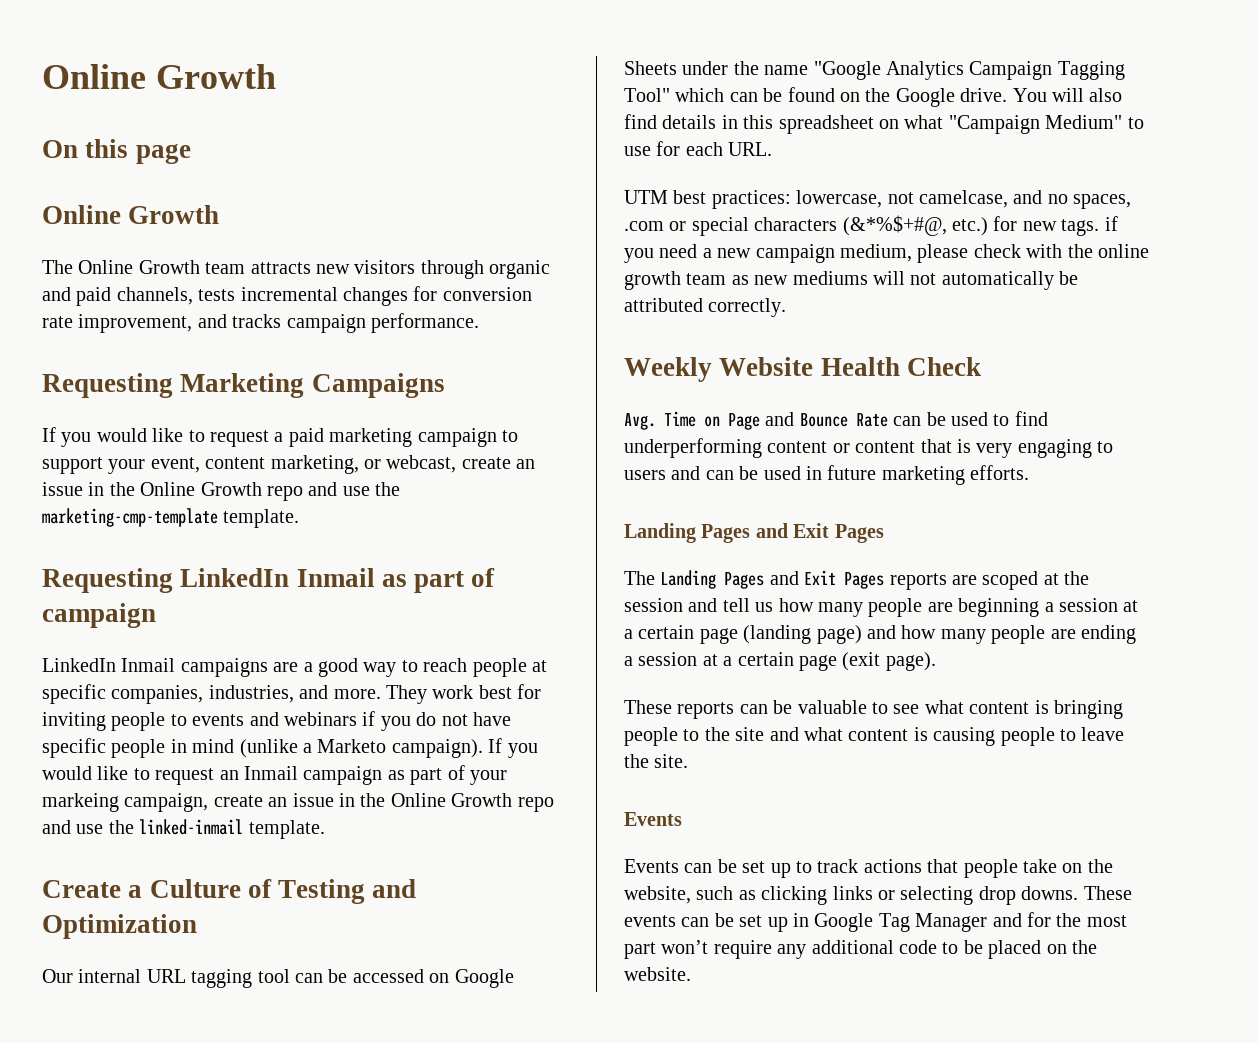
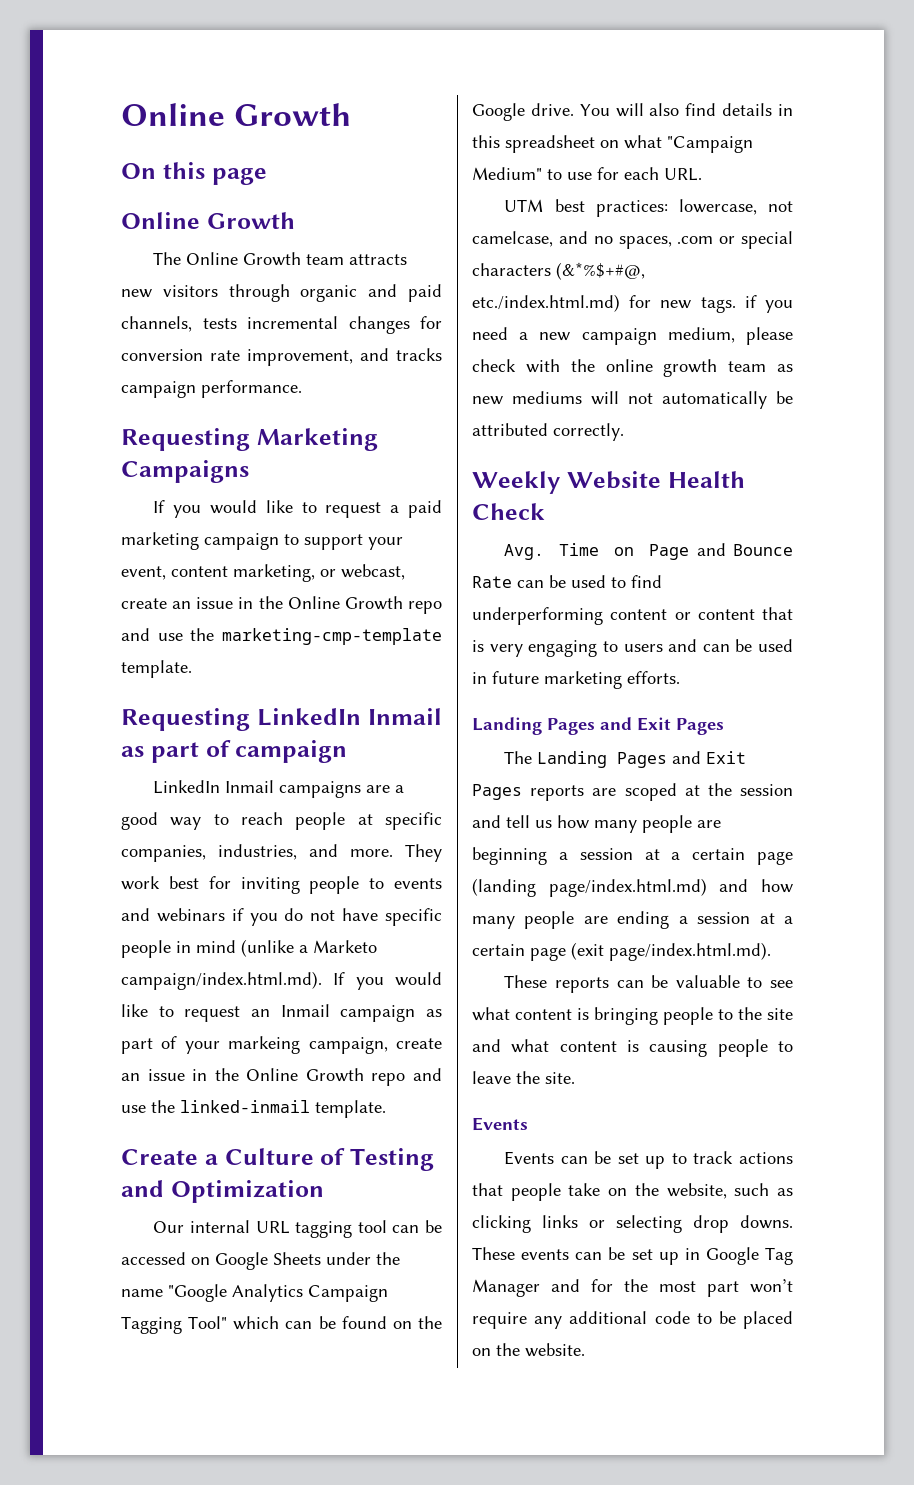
- They work best for inviting people to events and webinars if you do not have specific people in mind (unlike a Marketo campaign). If you would like to request an Inmail campaign as part of your markeing campaign, create an issue in the Online Growth repo and use the linked-inmail template.
+ They work best for inviting people to events and webinars if you do not have specific people in mind (unlike a Marketo campaign/index.html.md). If you would like to request an Inmail campaign as part of your markeing campaign, create an issue in the Online Growth repo and use the linked-inmail template.
- UTM best practices: lowercase, not camelcase, and no spaces, .com or special characters (&*%$+#@, etc.) for new tags. if you need a new campaign medium, please check with the online growth team as new mediums will not automatically be attributed correctly.
+ UTM best practices: lowercase, not camelcase, and no spaces, .com or special characters (&*%$+#@, etc./index.html.md) for new tags. if you need a new campaign medium, please check with the online growth team as new mediums will not automatically be attributed correctly.
- The Landing Pages and Exit Pages reports are scoped at the session and tell us how many people are beginning a session at a certain page (landing page) and how many people are ending a session at a certain page (exit page).
+ The Landing Pages and Exit Pages reports are scoped at the session and tell us how many people are beginning a session at a certain page (landing page/index.html.md) and how many people are ending a session at a certain page (exit page/index.html.md).

